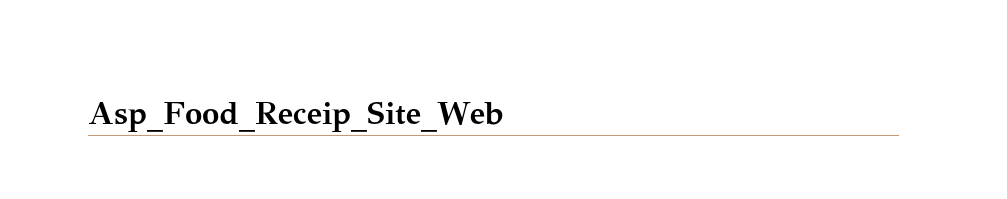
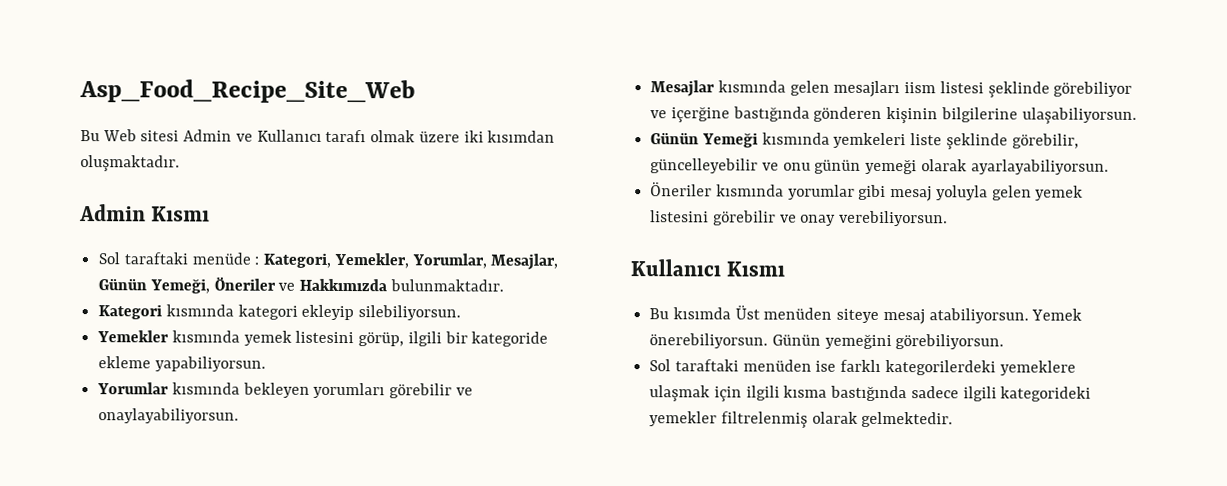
- Asp_Food_Receip_Site_Web
+ Asp_Food_Recipe_Site_Web
+ Bu Web sitesi Admin ve Kullanıcı tarafı olmak üzere iki kısımdan oluşmaktadır.
+ Admin Kısmı
+ Sol taraftaki menüde : Kategori, Yemekler, Yorumlar, Mesajlar, Günün Yemeği, Öneriler ve Hakkımızda bulunmaktadır.
+ Kategori kısmında kategori ekleyip silebiliyorsun.
+ Yemekler kısmında yemek listesini görüp, ilgili bir kategoride ekleme yapabiliyorsun.
+ Yorumlar kısmında bekleyen yorumları görebilir ve onaylayabiliyorsun.
+ Mesajlar kısmında gelen mesajları iism listesi şeklinde görebiliyor ve içerğine bastığında gönderen kişinin bilgilerine ulaşabiliyorsun.
+ Günün Yemeği kısmında yemkeleri liste şeklinde görebilir, güncelleyebilir ve onu günün yemeği olarak ayarlayabiliyorsun.
+ Öneriler kısmında yorumlar gibi mesaj yoluyla gelen yemek listesini görebilir ve onay verebiliyorsun.
+ Kullanıcı Kısmı
+ Bu kısımda Üst menüden siteye mesaj atabiliyorsun. Yemek önerebiliyorsun. Günün yemeğini görebiliyorsun.
+ Sol taraftaki menüden ise farklı kategorilerdeki yemeklere ulaşmak için ilgili kısma bastığında sadece ilgili kategorideki yemekler filtrelenmiş olarak gelmektedir.

